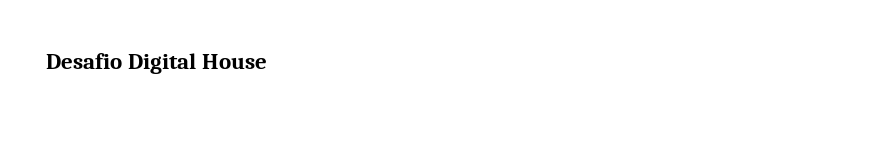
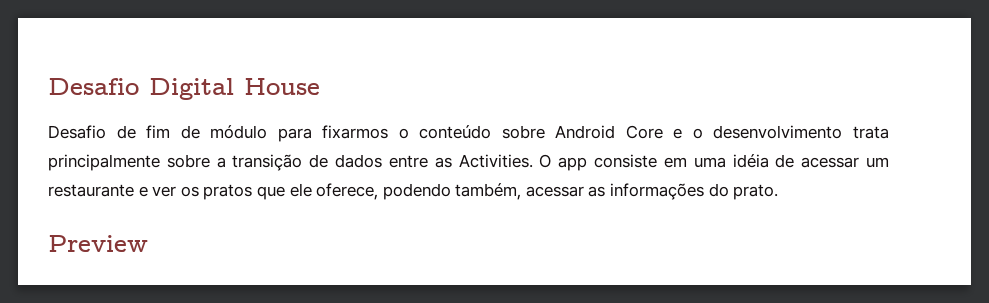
+ Desafio de fim de módulo para fixarmos o conteúdo sobre Android Core e o desenvolvimento trata principalmente sobre a transição de dados entre as Activities. O app consiste em uma idéia de acessar um restaurante e ver os pratos que ele oferece, podendo também, acessar as informações do prato.
+ Preview

